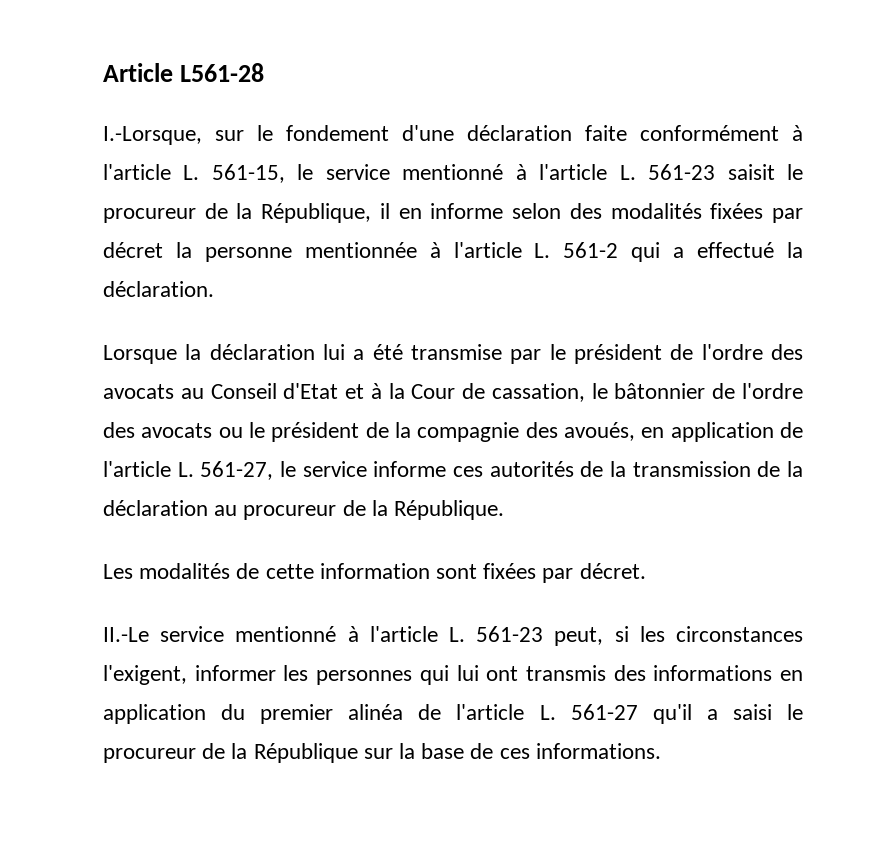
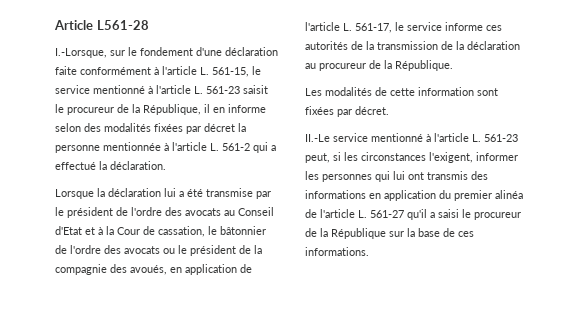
- Lorsque la déclaration lui a été transmise par le président de l'ordre des avocats au Conseil d'Etat et à la Cour de cassation, le bâtonnier de l'ordre des avocats ou le président de la compagnie des avoués, en application de l'article L. 561-27, le service informe ces autorités de la transmission de la déclaration au procureur de la République.
+ Lorsque la déclaration lui a été transmise par le président de l'ordre des avocats au Conseil d'Etat et à la Cour de cassation, le bâtonnier de l'ordre des avocats ou le président de la compagnie des avoués, en application de l'article L. 561-17, le service informe ces autorités de la transmission de la déclaration au procureur de la République.

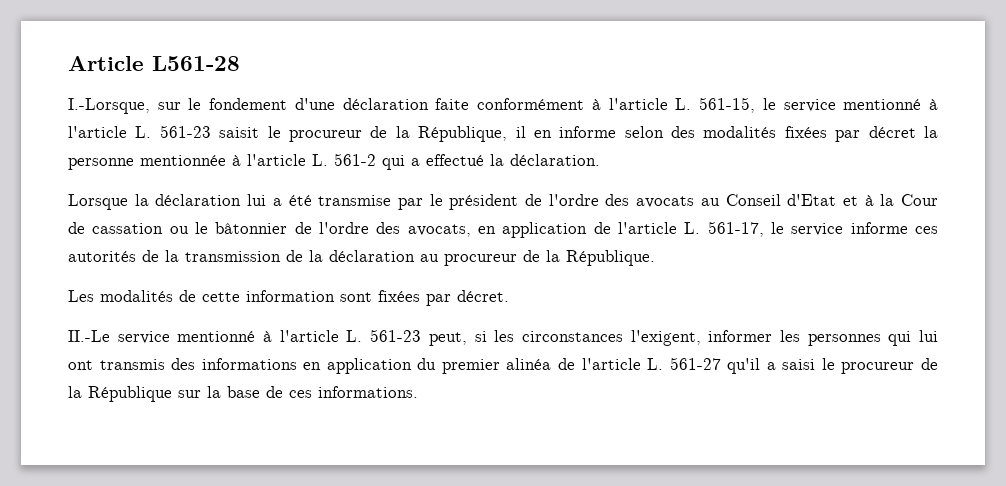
- Lorsque la déclaration lui a été transmise par le président de l'ordre des avocats au Conseil d'Etat et à la Cour de cassation, le bâtonnier de l'ordre des avocats ou le président de la compagnie des avoués, en application de l'article L. 561-17, le service informe ces autorités de la transmission de la déclaration au procureur de la République.
+ Lorsque la déclaration lui a été transmise par le président de l'ordre des avocats au Conseil d'Etat et à la Cour de cassation ou le bâtonnier de l'ordre des avocats, en application de l'article L. 561-17, le service informe ces autorités de la transmission de la déclaration au procureur de la République.

